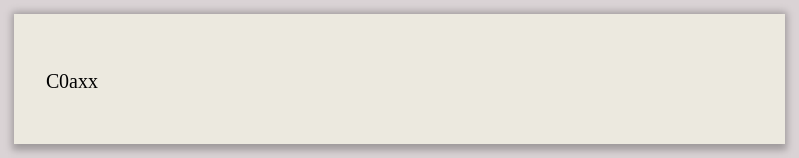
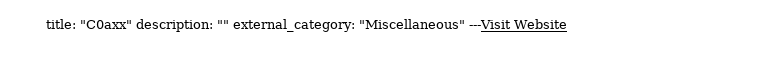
- C0axx
+ title: "C0axx" description: "" external_category: "Miscellaneous" ---Visit Website

